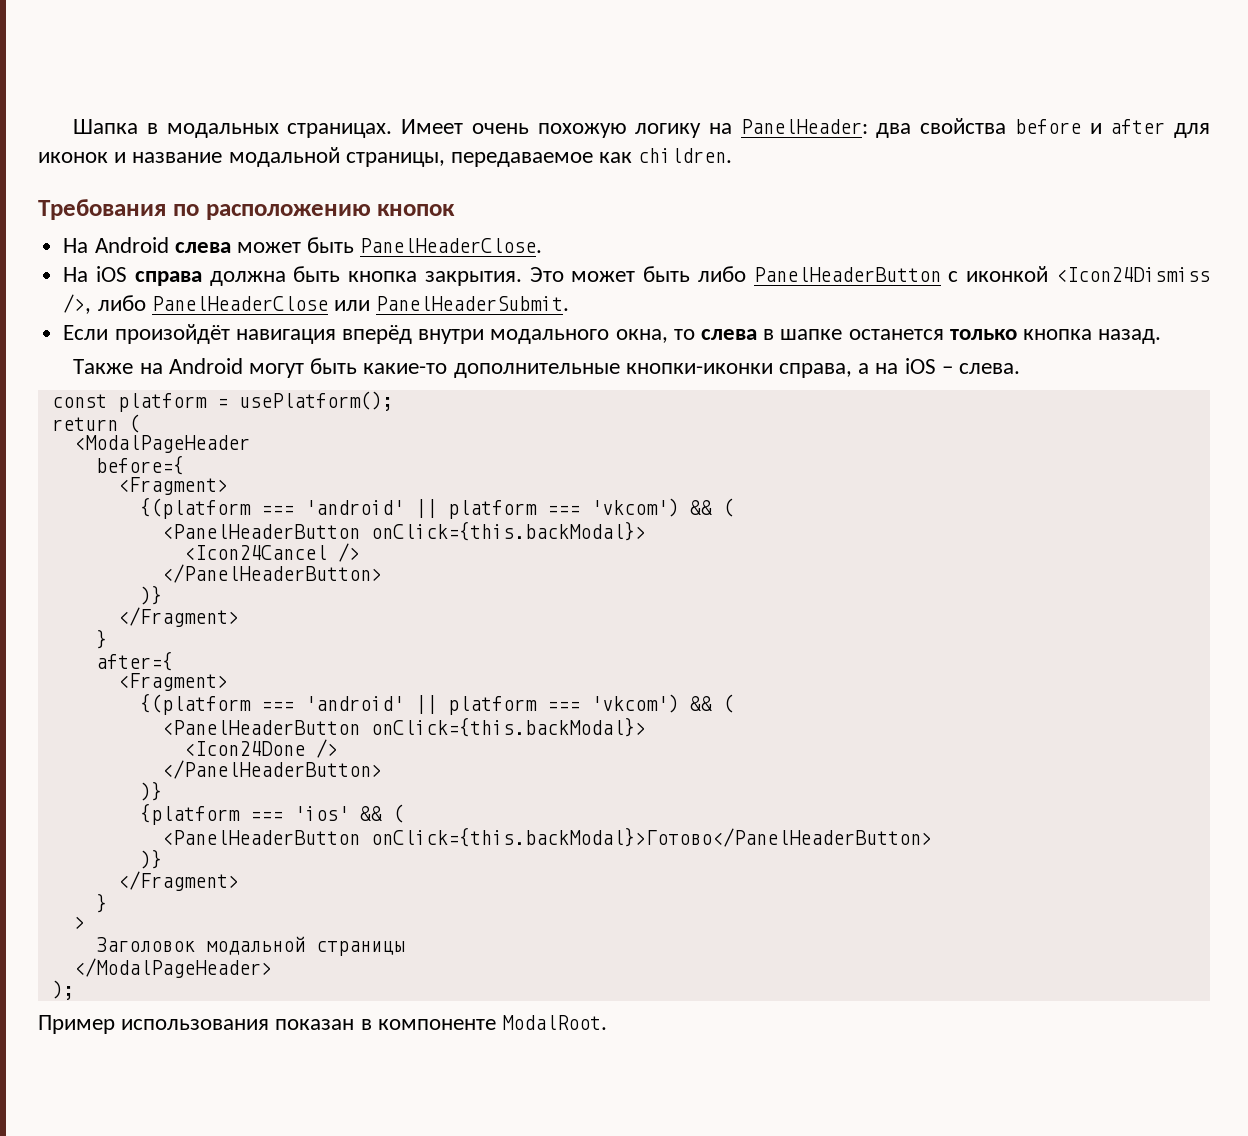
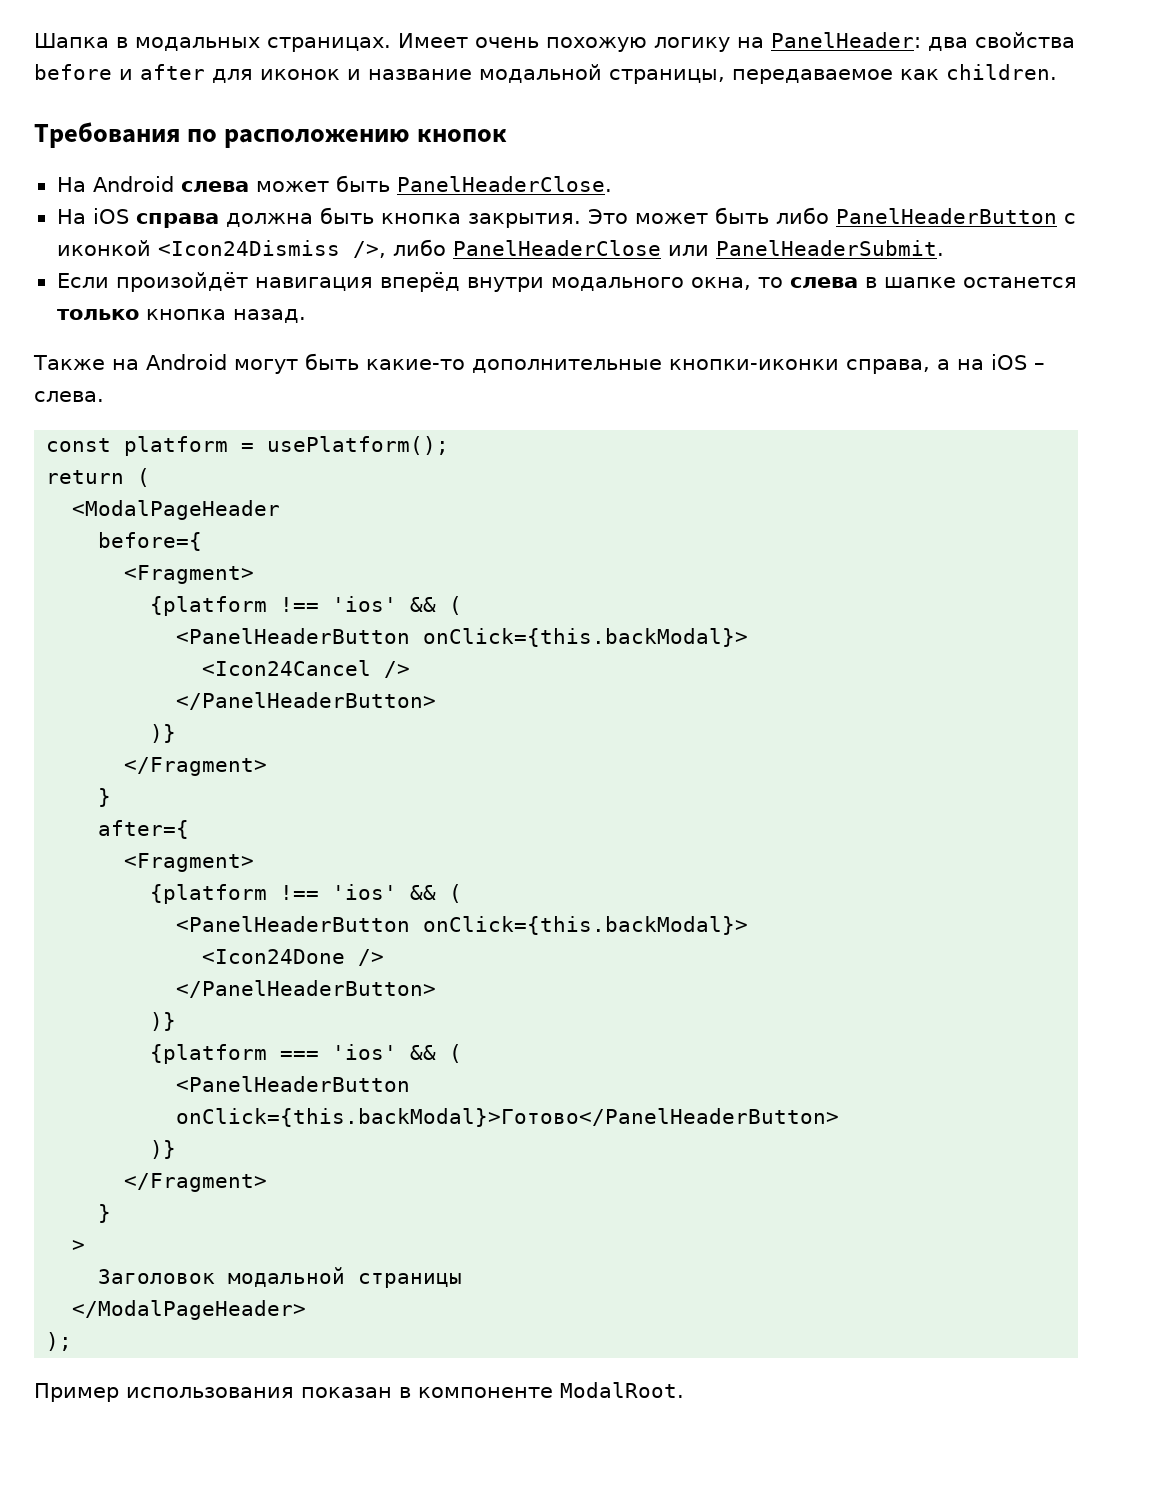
  before={
  <Fragment>
- {(platform === 'android' || platform === 'vkcom') && (
+ {platform !== 'ios' && (
  after={
  <Fragment>
- {(platform === 'android' || platform === 'vkcom') && (
+ {platform !== 'ios' && (

